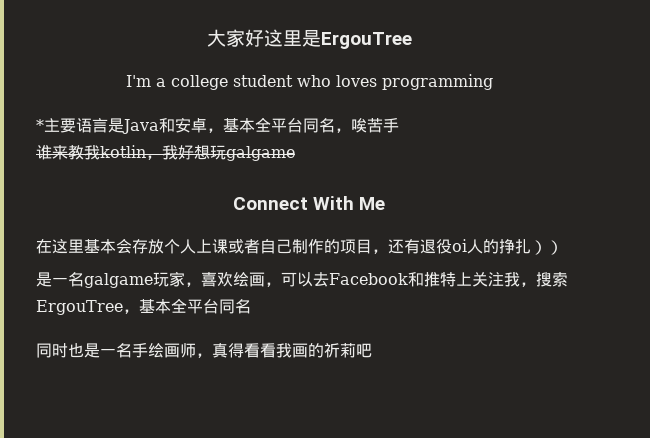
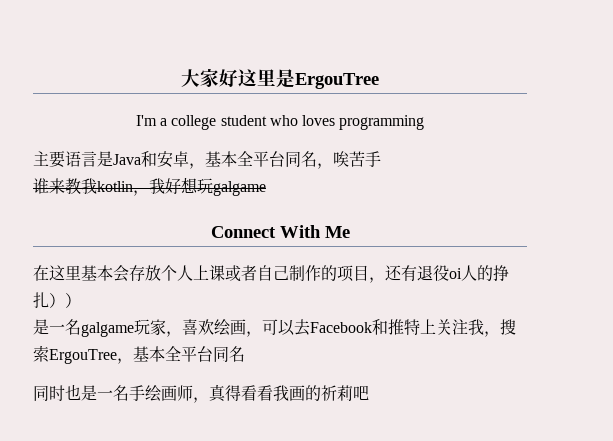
- *主要语言是Java和安卓，基本全平台同名，唉苦手
+ 主要语言是Java和安卓，基本全平台同名，唉苦手

